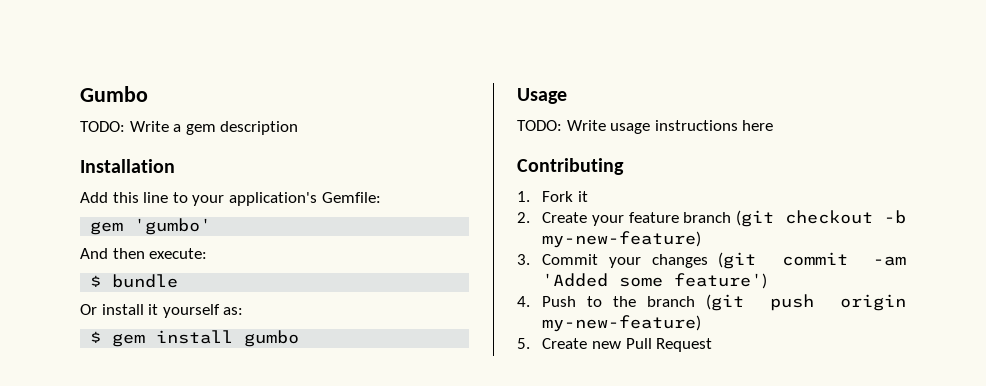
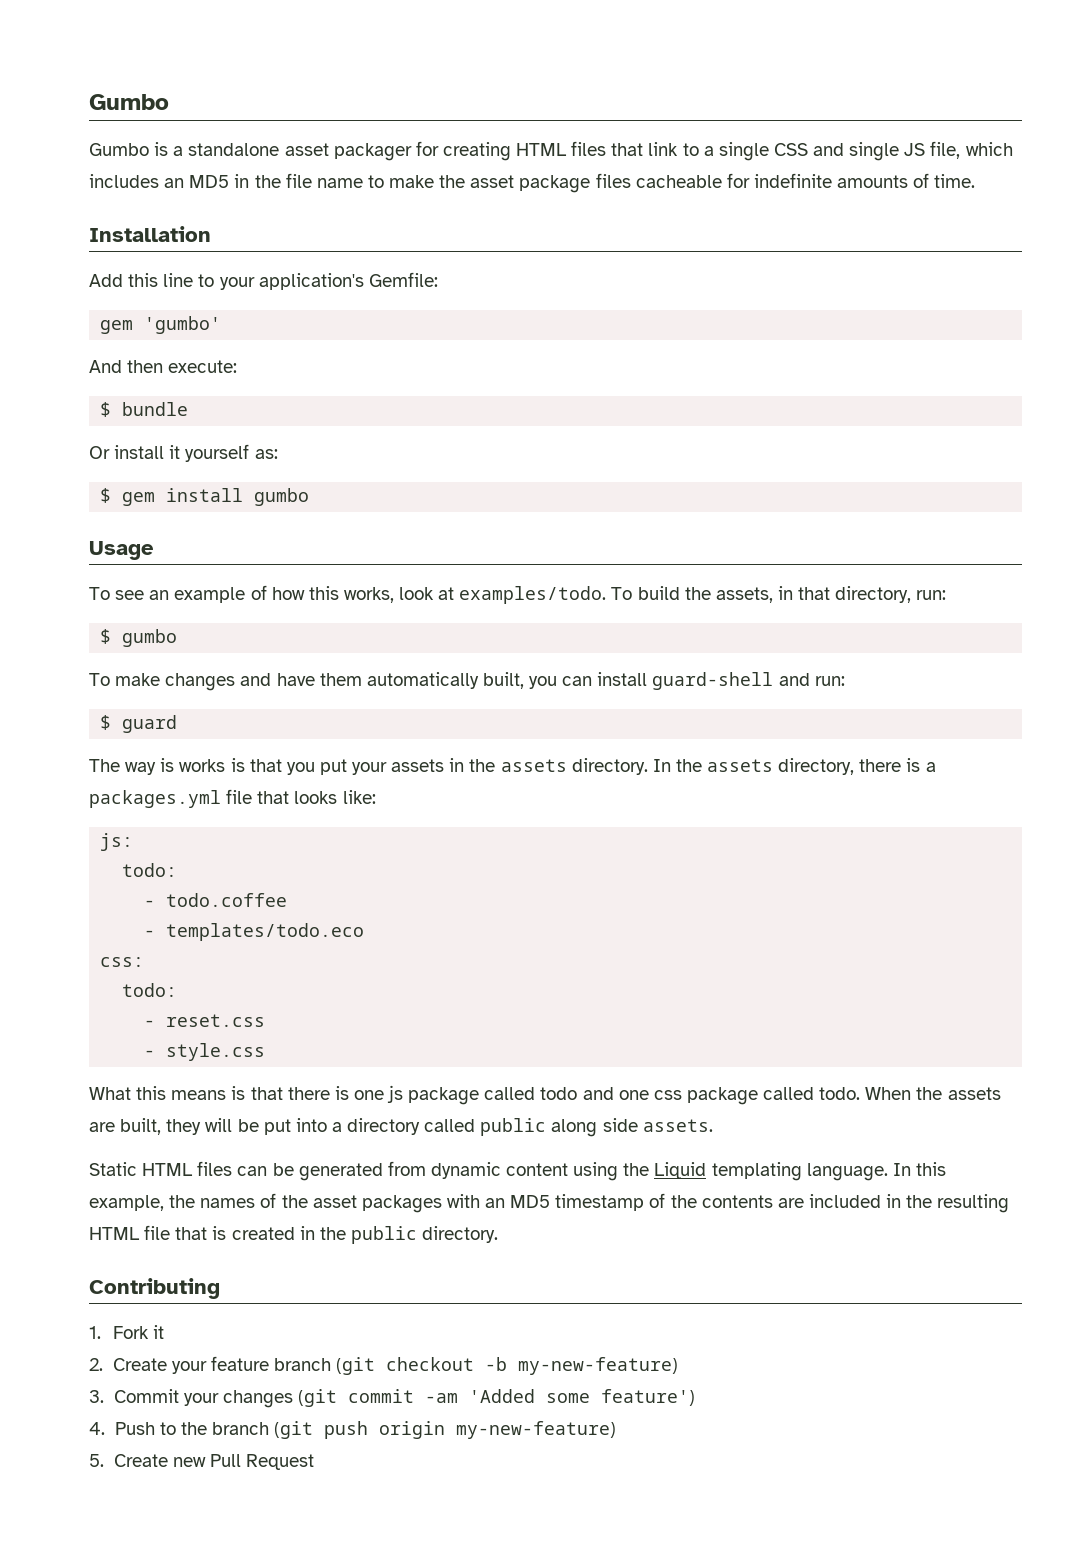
- TODO: Write a gem description
+ Gumbo is a standalone asset packager for creating HTML files that link to a single CSS and single JS file, which includes an MD5 in the file name to make the asset package files cacheable for indefinite amounts of time.
- TODO: Write usage instructions here
+ To see an example of how this works, look at examples/todo. To build the assets, in that directory, run:
+ $ gumbo
+ To make changes and have them automatically built, you can install guard-shell and run:
+ $ guard
+ The way is works is that you put your assets in the assets directory. In the assets directory, there is a packages.yml file that looks like:
+ js:
+ todo:
+ - todo.coffee
+ - templates/todo.eco
+ css:
+ todo:
+ - reset.css
+ - style.css
+ What this means is that there is one js package called todo and one css package called todo. When the assets are built, they will be put into a directory called public along side assets.
+ Static HTML files can be generated from dynamic content using the Liquid templating language. In this example, the names of the asset packages with an MD5 timestamp of the contents are included in the resulting HTML file that is created in the public directory.

